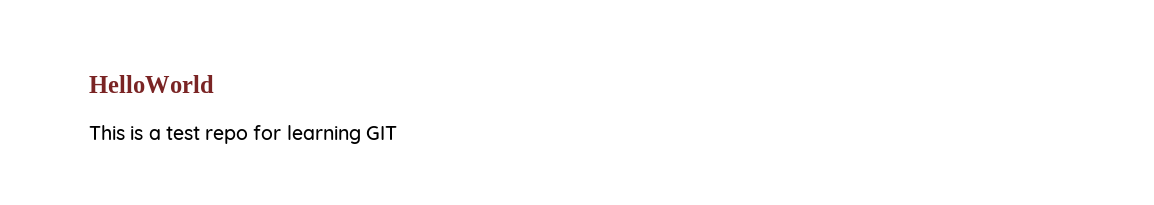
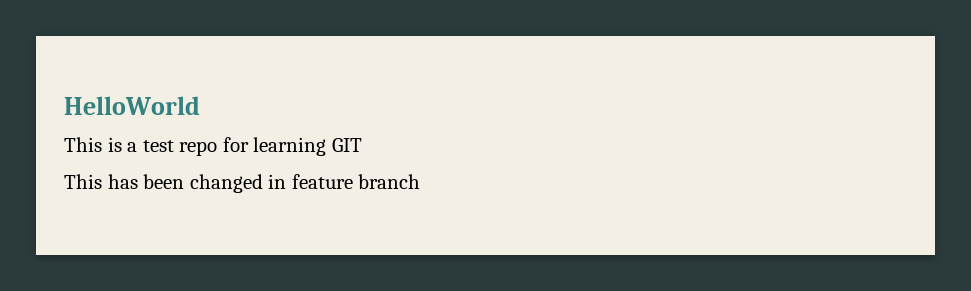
+ This has been changed in feature branch

